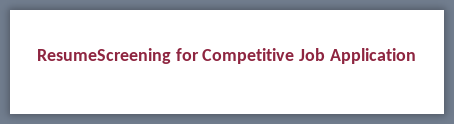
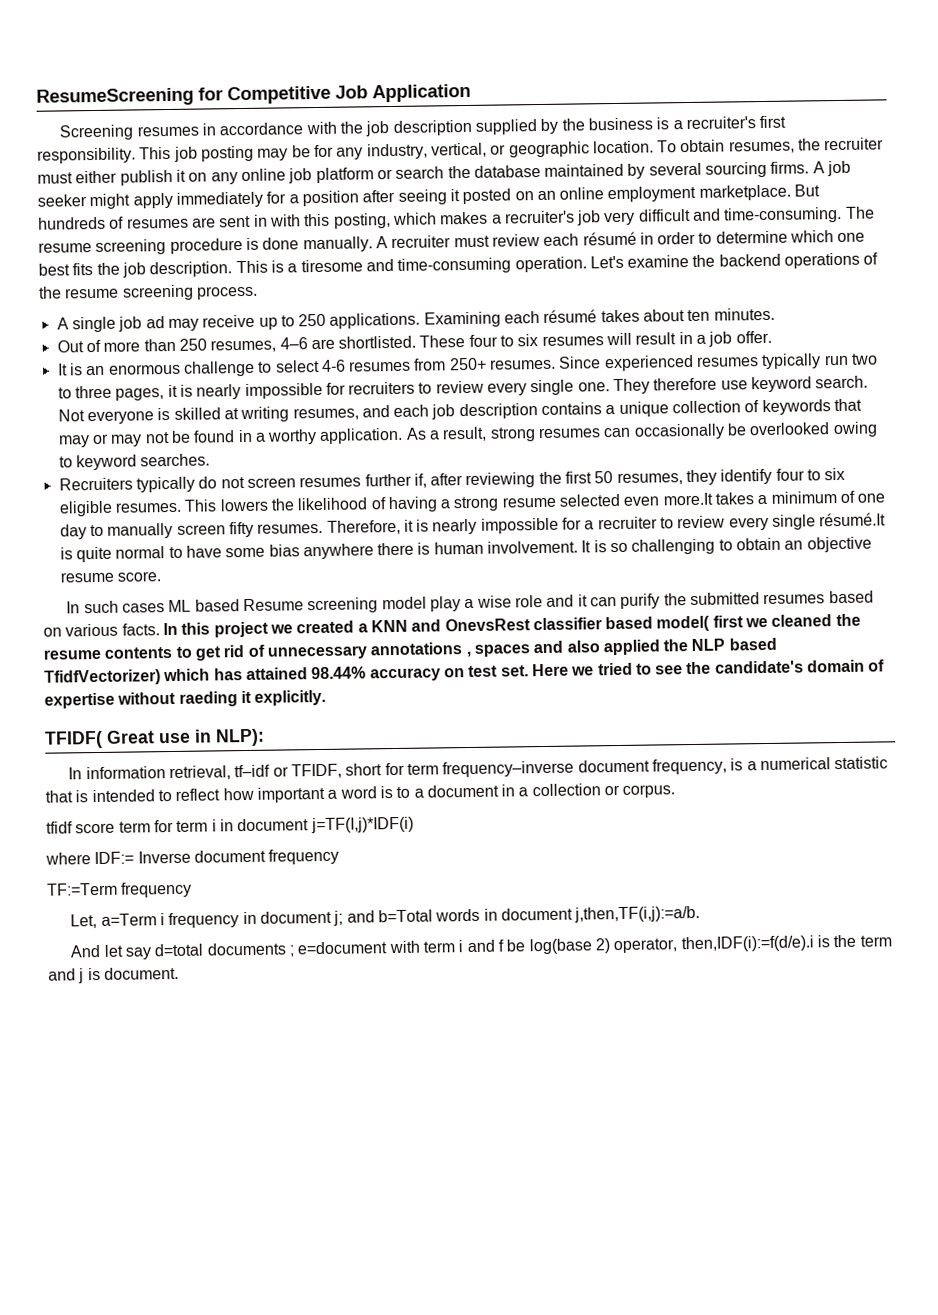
+ Screening resumes in accordance with the job description supplied by the business is a recruiter's first responsibility. This job posting may be for any industry, vertical, or geographic location. To obtain resumes, the recruiter must either publish it on any online job platform or search the database maintained by several sourcing firms. A job seeker might apply immediately for a position after seeing it posted on an online employment marketplace. But hundreds of resumes are sent in with this posting, which makes a recruiter's job very difficult and time-consuming. The resume screening procedure is done manually. A recruiter must review each résumé in order to determine which one best fits the job description. This is a tiresome and time-consuming operation. Let's examine the backend operations of the resume screening process.
+ A single job ad may receive up to 250 applications. Examining each résumé takes about ten minutes.
+ Out of more than 250 resumes, 4–6 are shortlisted. These four to six resumes will result in a job offer.
+ It is an enormous challenge to select 4-6 resumes from 250+ resumes. Since experienced resumes typically run two to three pages, it is nearly impossible for recruiters to review every single one. They therefore use keyword search. Not everyone is skilled at writing resumes, and each job description contains a unique collection of keywords that may or may not be found in a worthy application. As a result, strong resumes can occasionally be overlooked owing to keyword searches.
+ Recruiters typically do not screen resumes further if, after reviewing the first 50 resumes, they identify four to six eligible resumes. This lowers the likelihood of having a strong resume selected even more.It takes a minimum of one day to manually screen fifty resumes. Therefore, it is nearly impossible for a recruiter to review every single résumé.It is quite normal to have some bias anywhere there is human involvement. It is so challenging to obtain an objective resume score.
+ In such cases ML based Resume screening model play a wise role and it can purify the submitted resumes based on various facts. In this project we created a KNN and OnevsRest classifier based model( first we cleaned the resume contents to get rid of unnecessary annotations , spaces and also applied the NLP based TfidfVectorizer) which has attained 98.44% accuracy on test set. Here we tried to see the candidate's domain of expertise without raeding it explicitly.
+ TFIDF( Great use in NLP):
+ In information retrieval, tf–idf or TFIDF, short for term frequency–inverse document frequency, is a numerical statistic that is intended to reflect how important a word is to a document in a collection or corpus.
+ tfidf score term for term i in document j=TF(I,j)*IDF(i)
+ where IDF:= Inverse document frequency
+ TF:=Term frequency
+ Let, a=Term i frequency in document j; and b=Total words in document j,then,TF(i,j):=a/b.
+ And let say d=total documents ; e=document with term i and f be log(base 2) operator, then,IDF(i):=f(d/e).i is the term and j is document.

